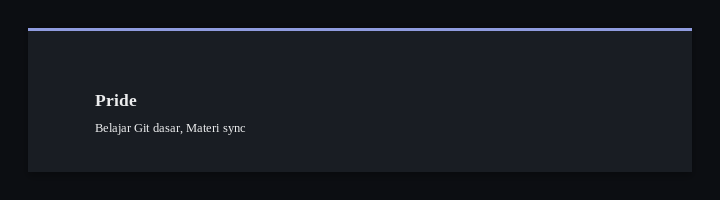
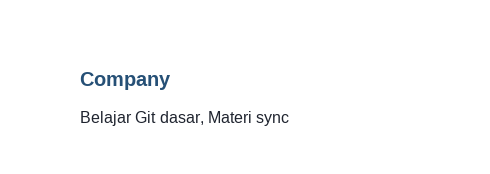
- Pride
+ Company

